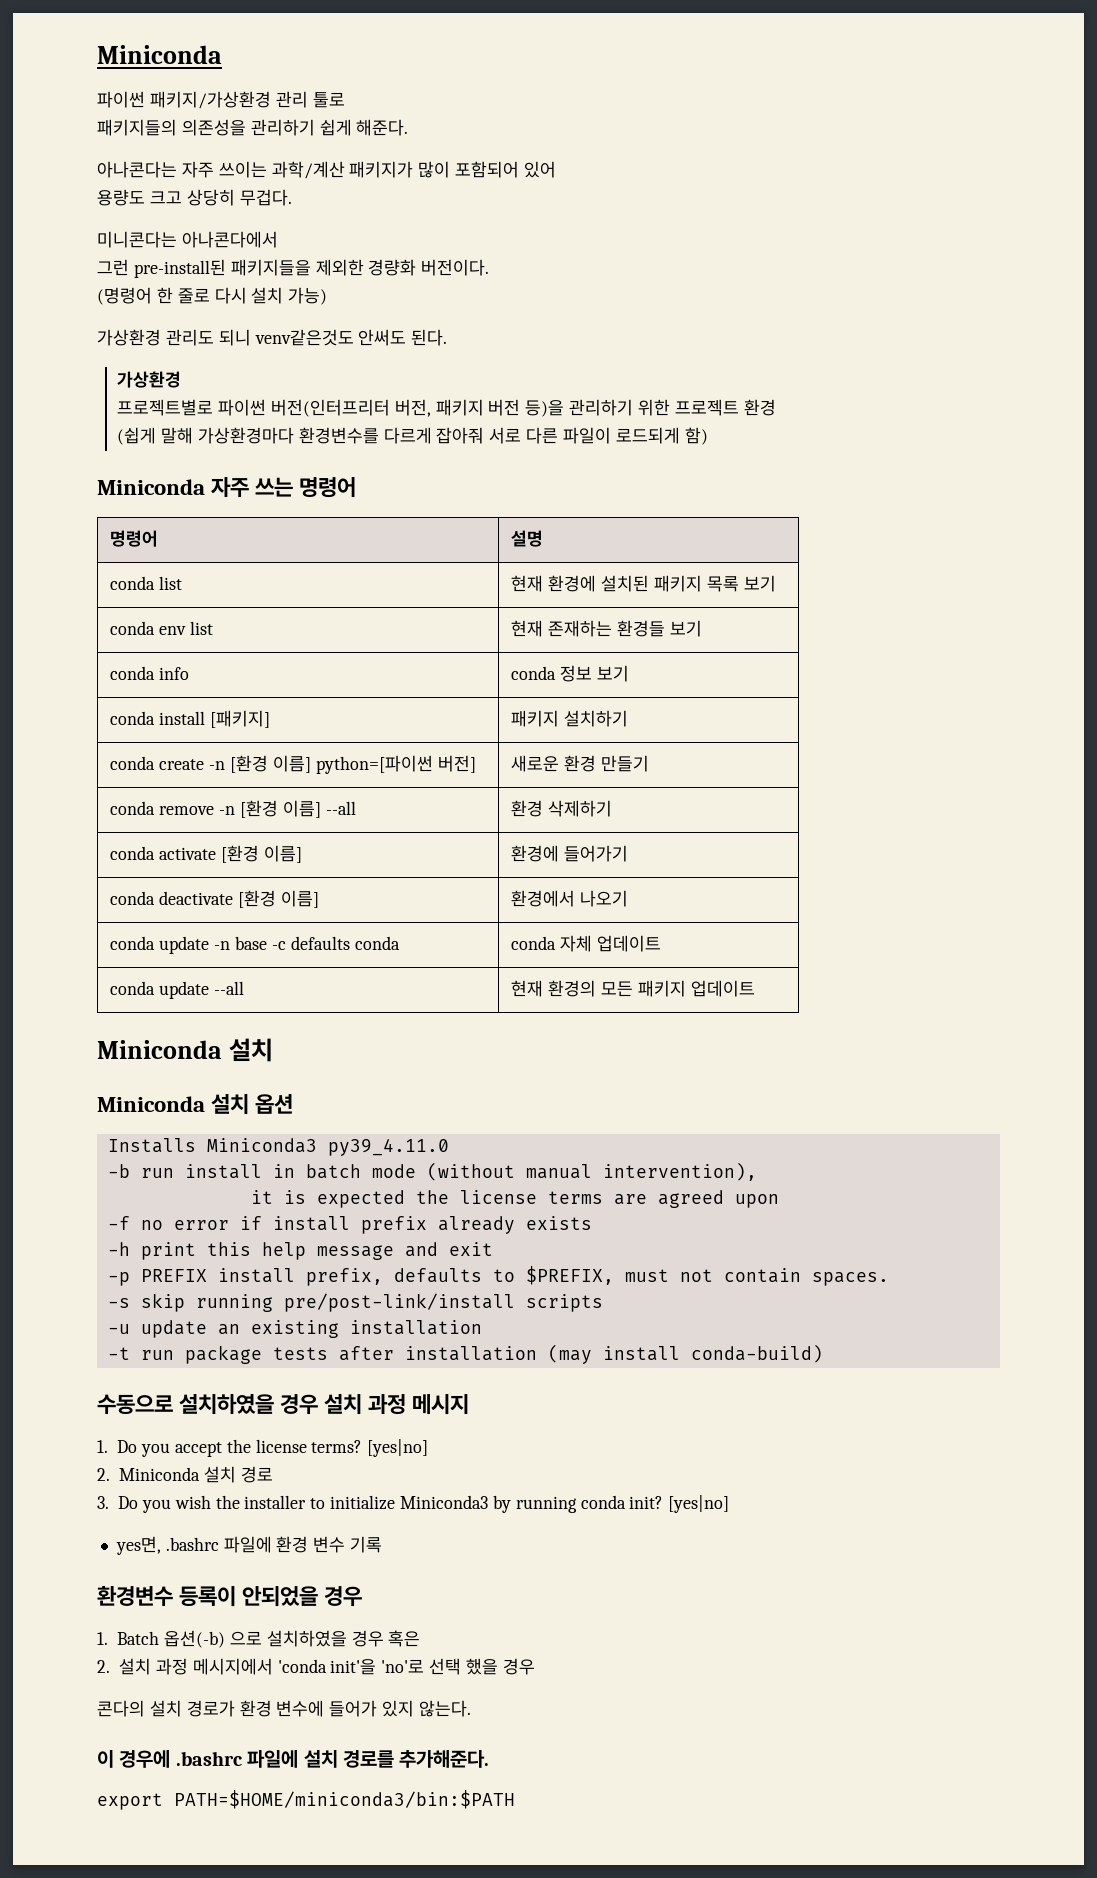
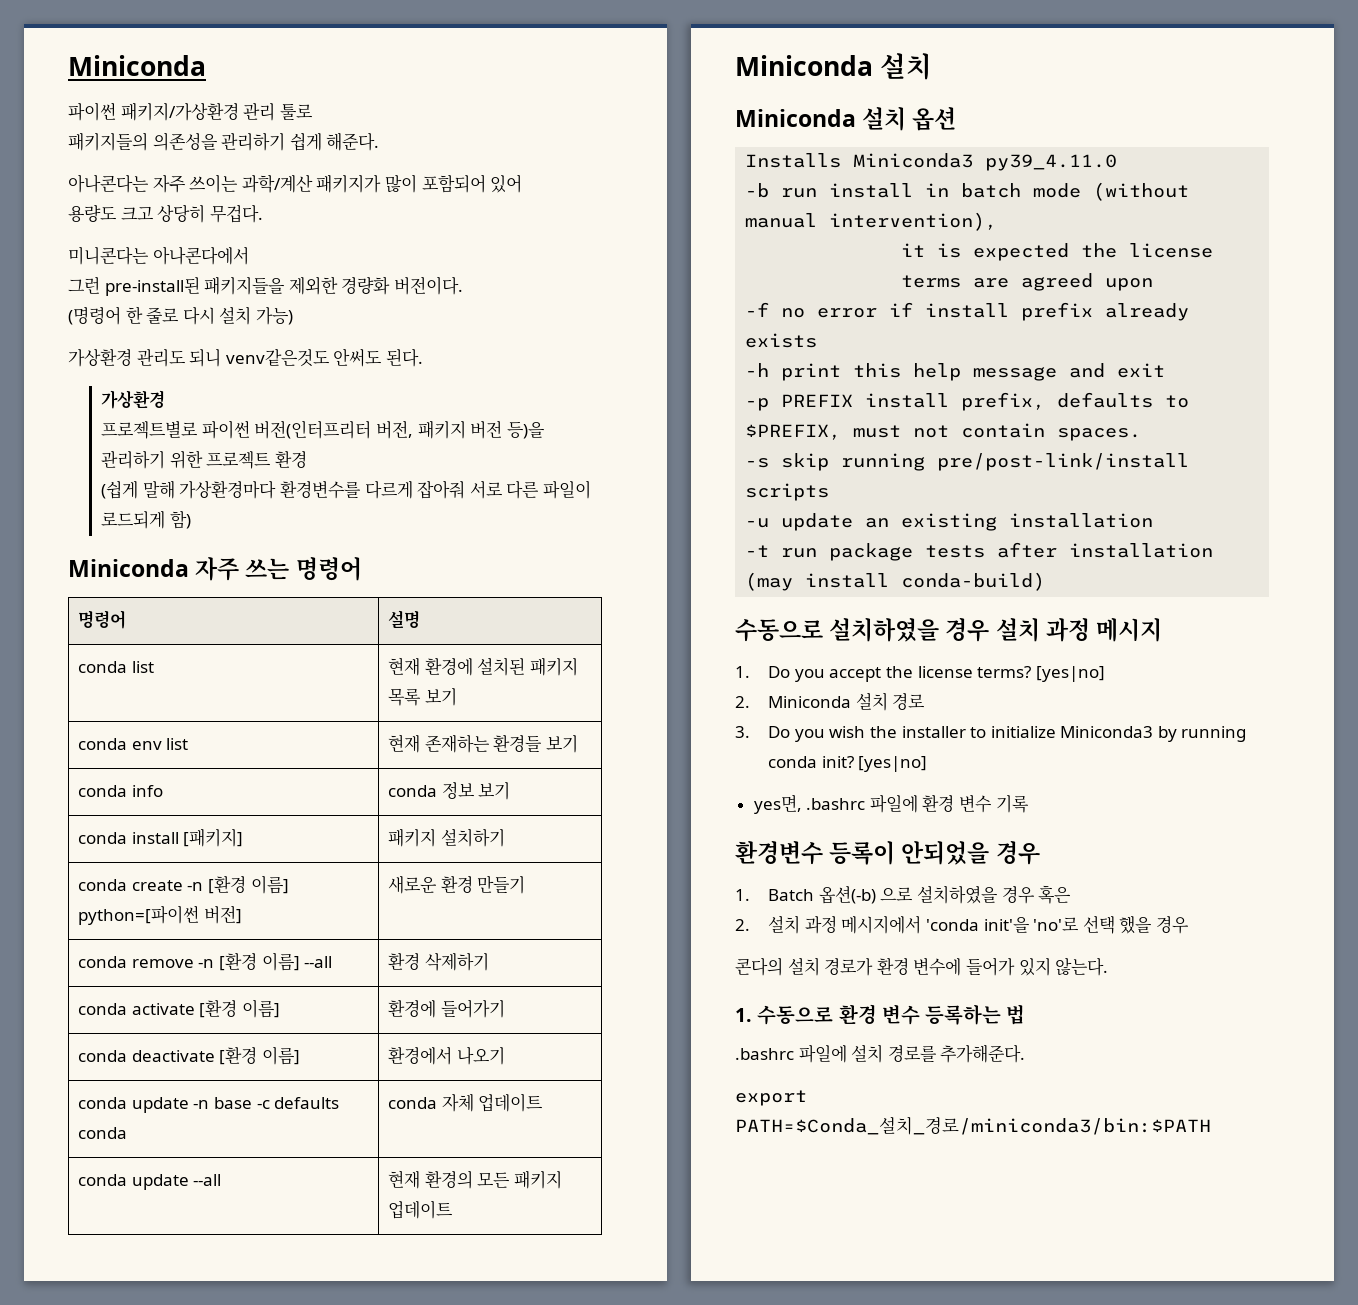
- 이 경우에 .bashrc 파일에 설치 경로를 추가해준다.
+ 1. 수동으로 환경 변수 등록하는 법
+ .bashrc 파일에 설치 경로를 추가해준다.
- export PATH=$HOME/miniconda3/bin:$PATH
+ export PATH=$Conda_설치_경로/miniconda3/bin:$PATH

